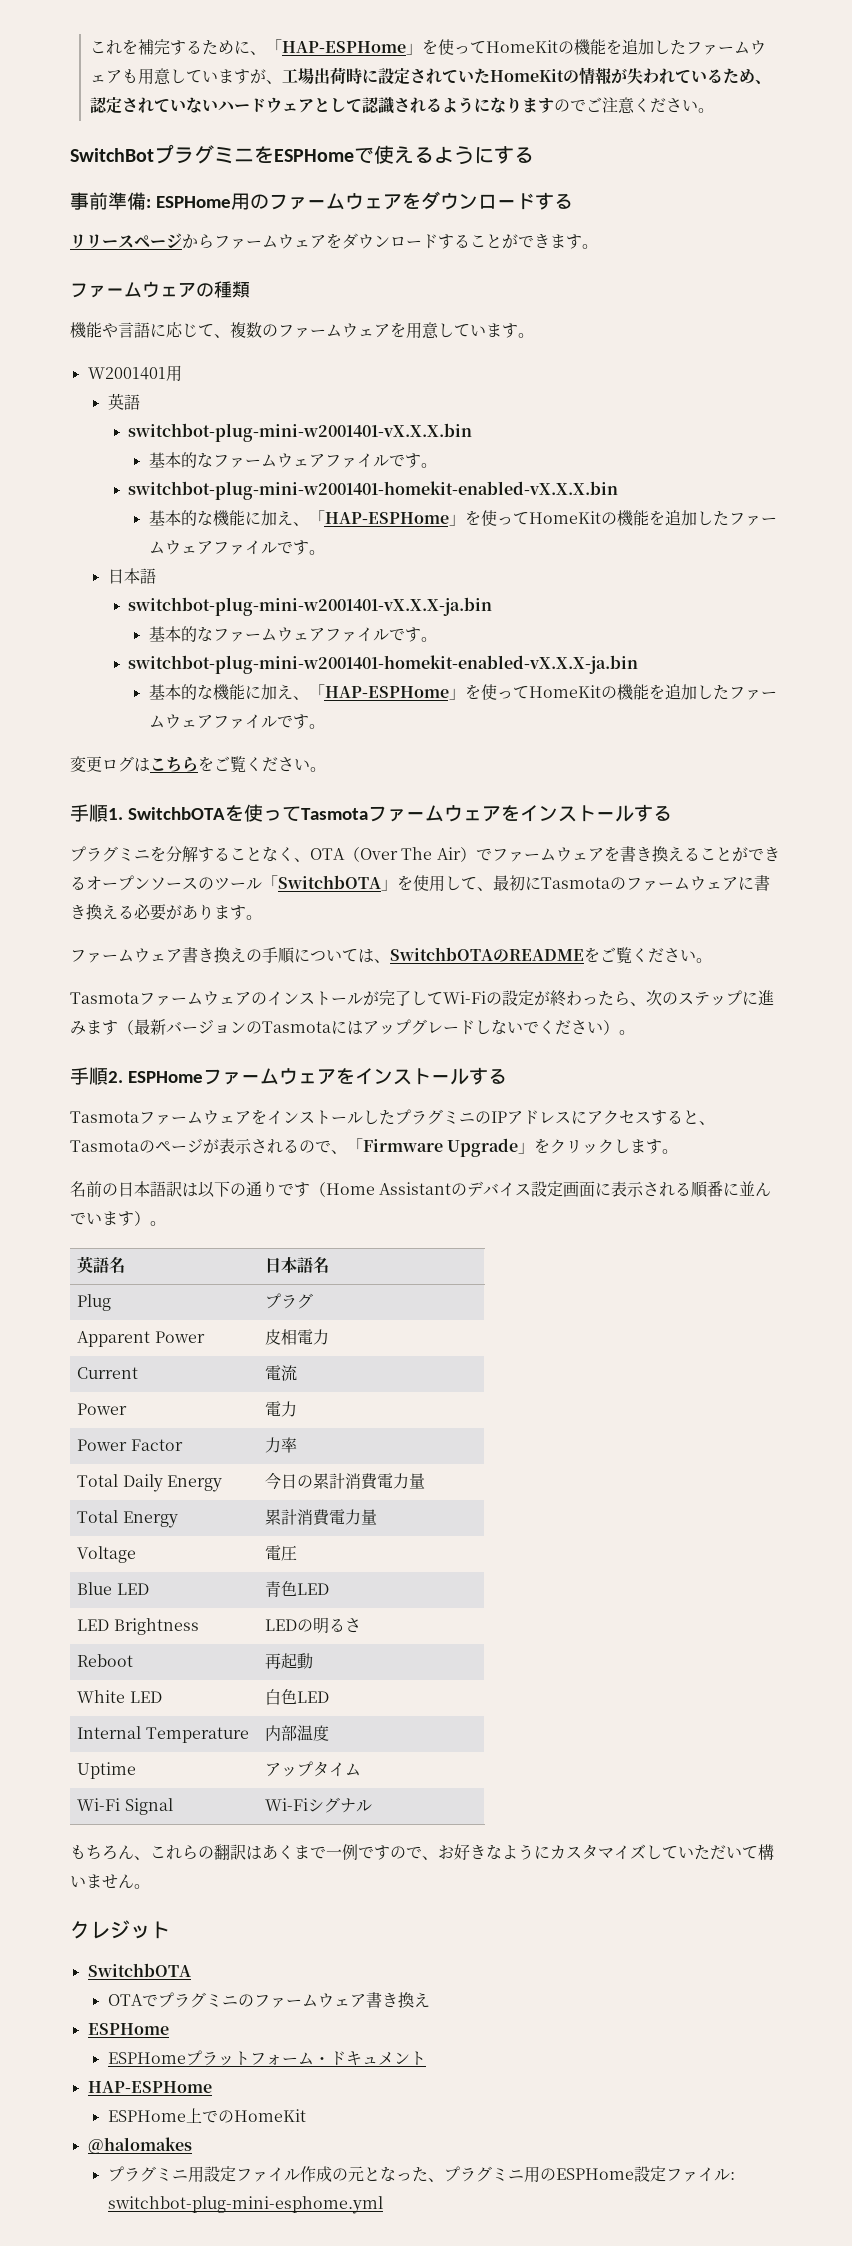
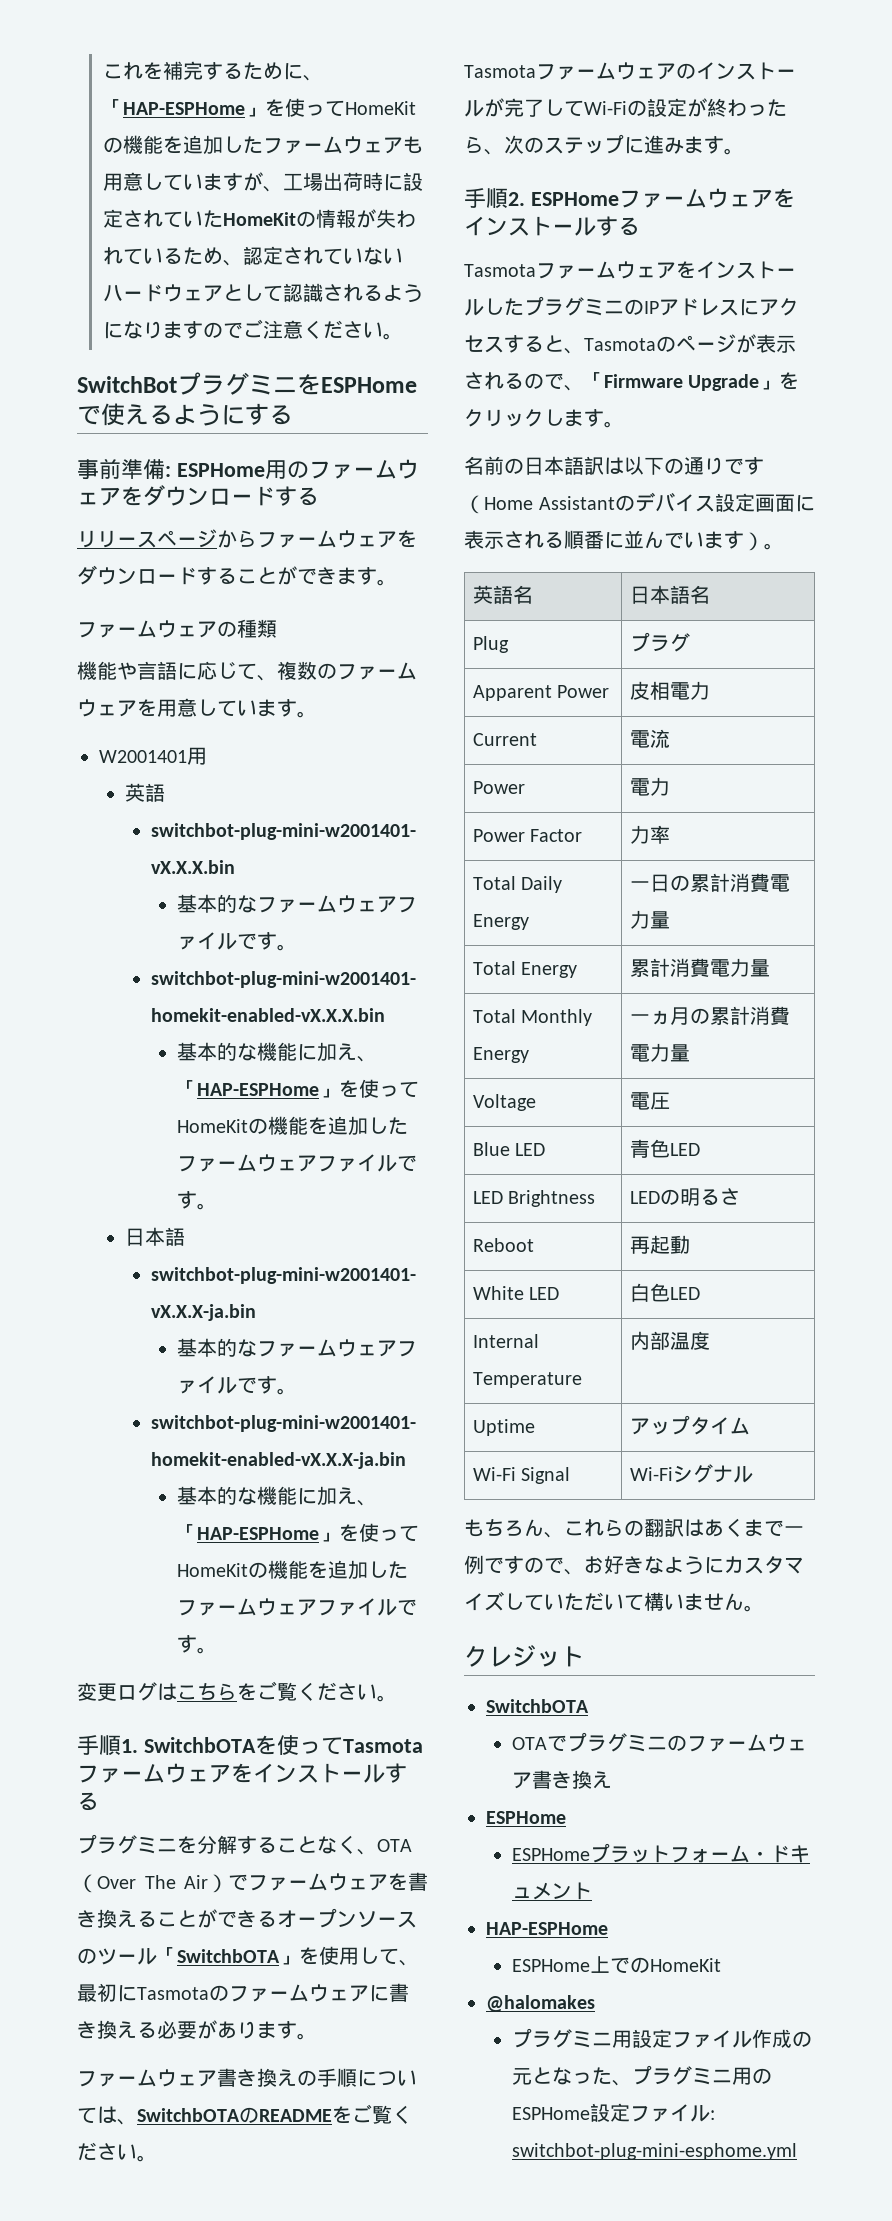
- Tasmotaファームウェアのインストールが完了してWi-Fiの設定が終わったら、次のステップに進みます（最新バージョンのTasmotaにはアップグレードしないでください）。
+ Tasmotaファームウェアのインストールが完了してWi-Fiの設定が終わったら、次のステップに進みます。
- Total Daily Energy | 今日の累計消費電力量
+ Total Daily Energy | 一日の累計消費電力量
+ Total Monthly Energy | 一ヵ月の累計消費電力量

